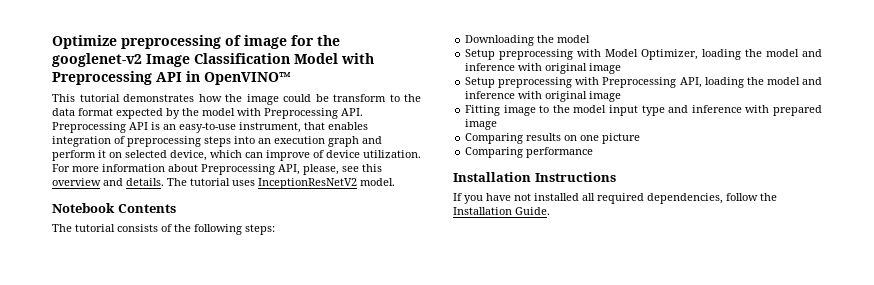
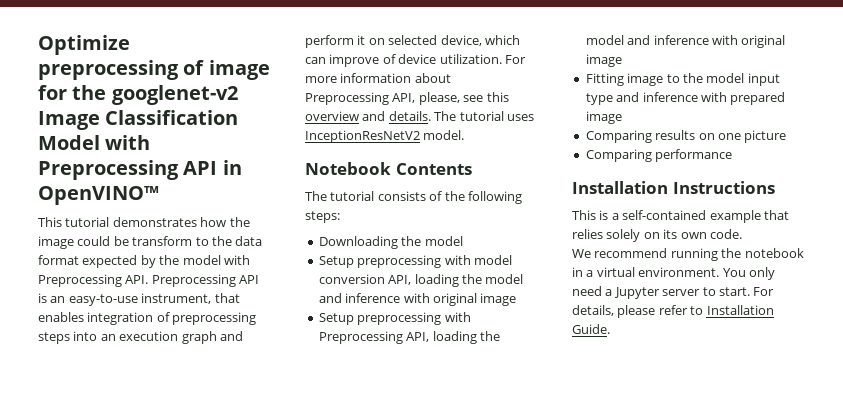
- Setup preprocessing with Model Optimizer, loading the model and inference with original image
+ Setup preprocessing with model conversion API, loading the model and inference with original image
- If you have not installed all required dependencies, follow the Installation Guide.
+ This is a self-contained example that relies solely on its own code.
+ We recommend running the notebook in a virtual environment. You only need a Jupyter server to start. For details, please refer to Installation Guide.

